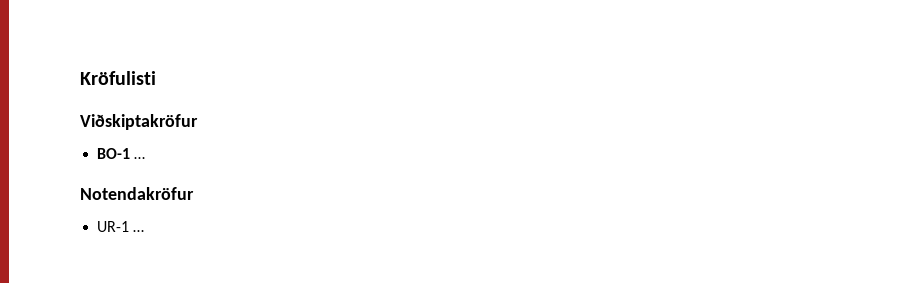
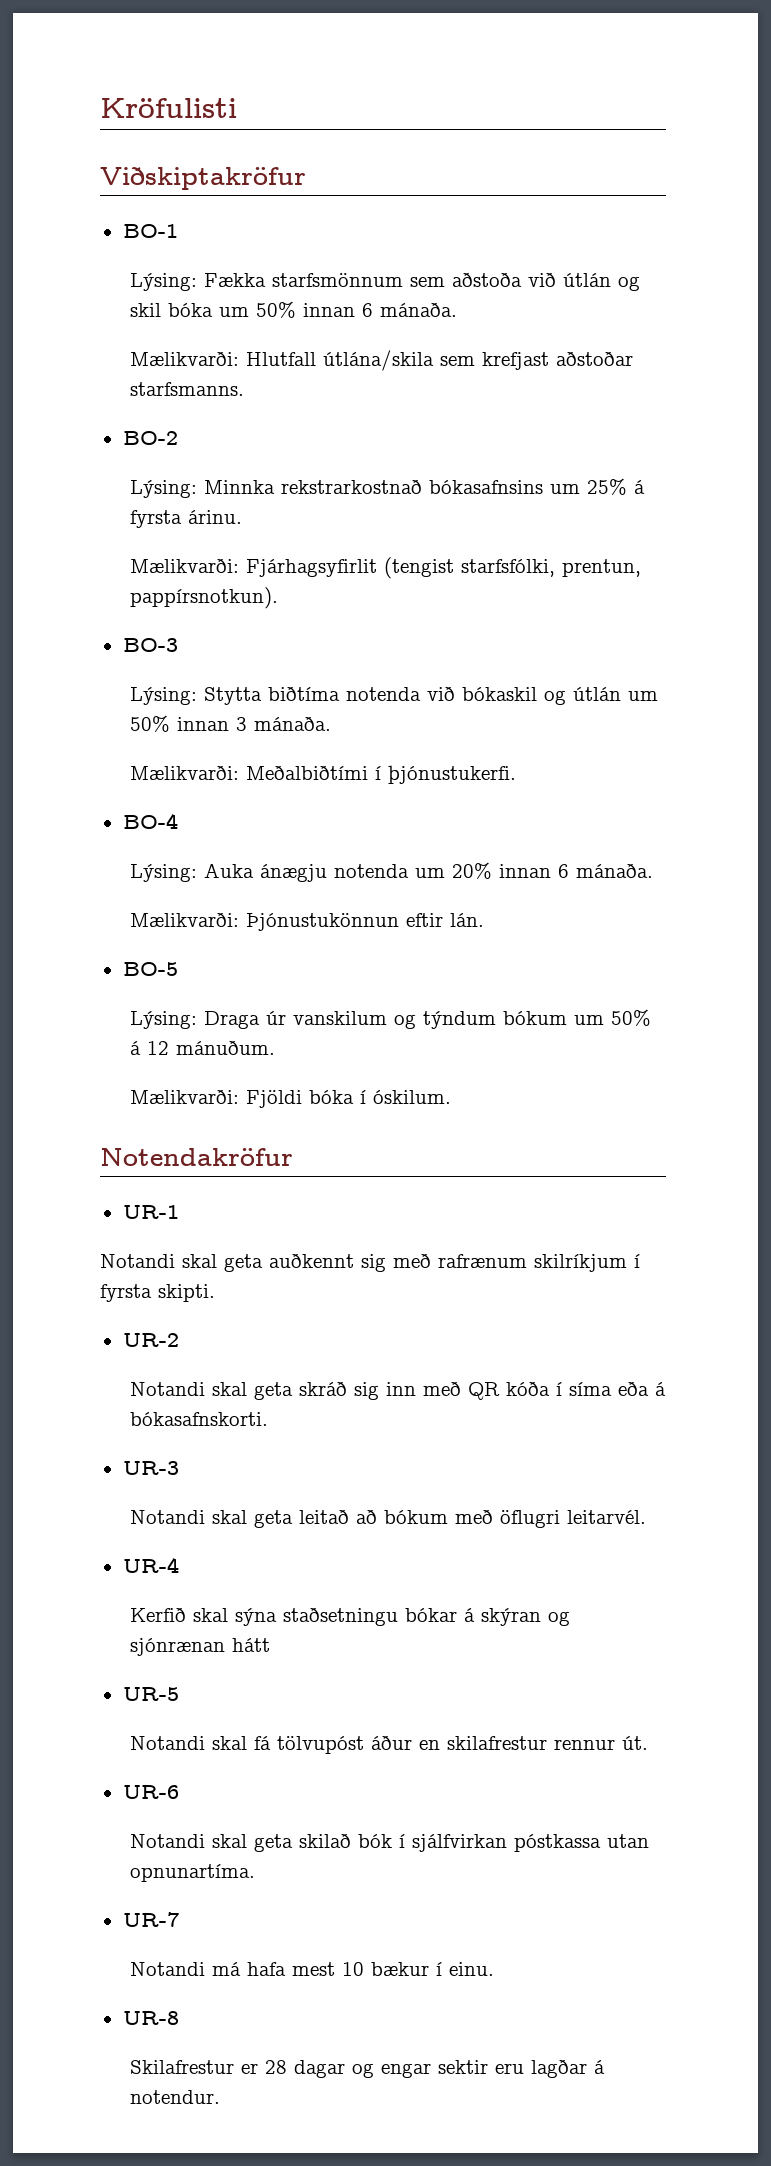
- BO-1 …
+ BO-1
+ Lýsing: Fækka starfsmönnum sem aðstoða við útlán og skil bóka um 50% innan 6 mánaða.
+ Mælikvarði: Hlutfall útlána/skila sem krefjast aðstoðar starfsmanns.
+ BO-2
+ Lýsing: Minnka rekstrarkostnað bókasafnsins um 25% á fyrsta árinu.
+ Mælikvarði: Fjárhagsyfirlit (tengist starfsfólki, prentun, pappírsnotkun).
+ BO-3
+ Lýsing: Stytta biðtíma notenda við bókaskil og útlán um 50% innan 3 mánaða.
+ Mælikvarði: Meðalbiðtími í þjónustukerfi.
+ BO-4
+ Lýsing: Auka ánægju notenda um 20% innan 6 mánaða.
+ Mælikvarði: Þjónustukönnun eftir lán.
+ BO-5
+ Lýsing: Draga úr vanskilum og týndum bókum um 50% á 12 mánuðum.
+ Mælikvarði: Fjöldi bóka í óskilum.
  Notendakröfur
- UR-1 …
+ UR-1
+ Notandi skal geta auðkennt sig með rafrænum skilríkjum í fyrsta skipti.
+ UR-2
+ Notandi skal geta skráð sig inn með QR kóða í síma eða á bókasafnskorti.
+ UR-3
+ Notandi skal geta leitað að bókum með öflugri leitarvél.
+ UR-4
+ Kerfið skal sýna staðsetningu bókar á skýran og sjónrænan hátt
+ UR-5
+ Notandi skal fá tölvupóst áður en skilafrestur rennur út.
+ UR-6
+ Notandi skal geta skilað bók í sjálfvirkan póstkassa utan opnunartíma.
+ UR-7
+ Notandi má hafa mest 10 bækur í einu.
+ UR-8
+ Skilafrestur er 28 dagar og engar sektir eru lagðar á notendur.

